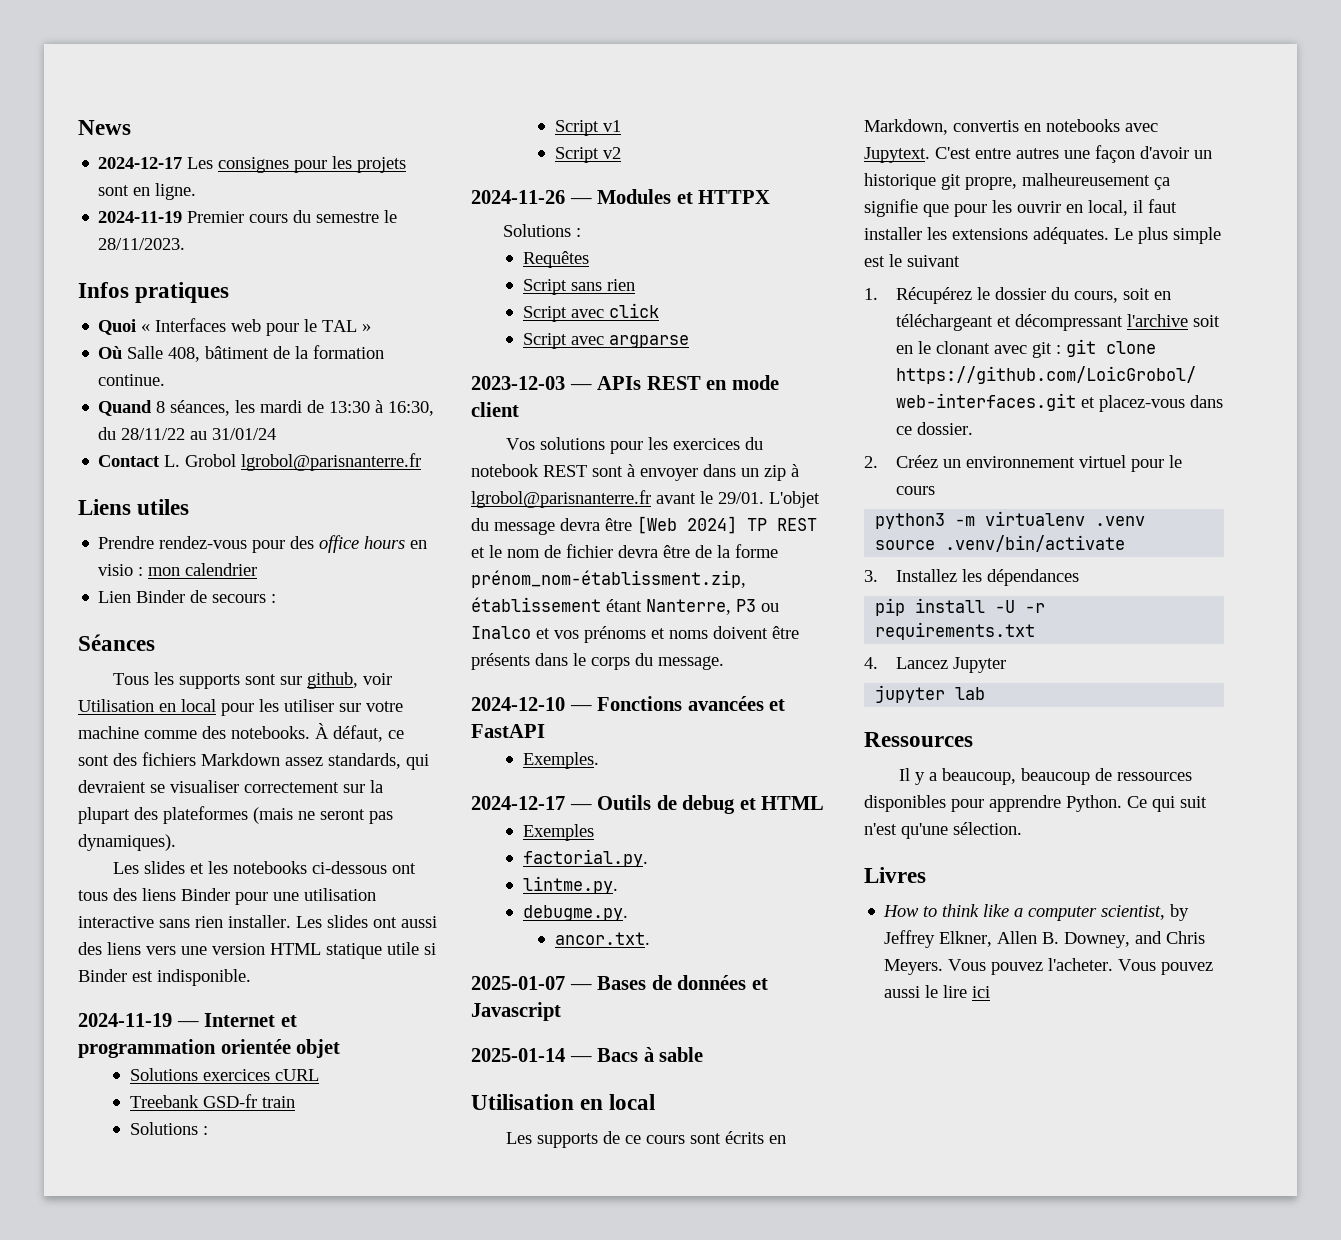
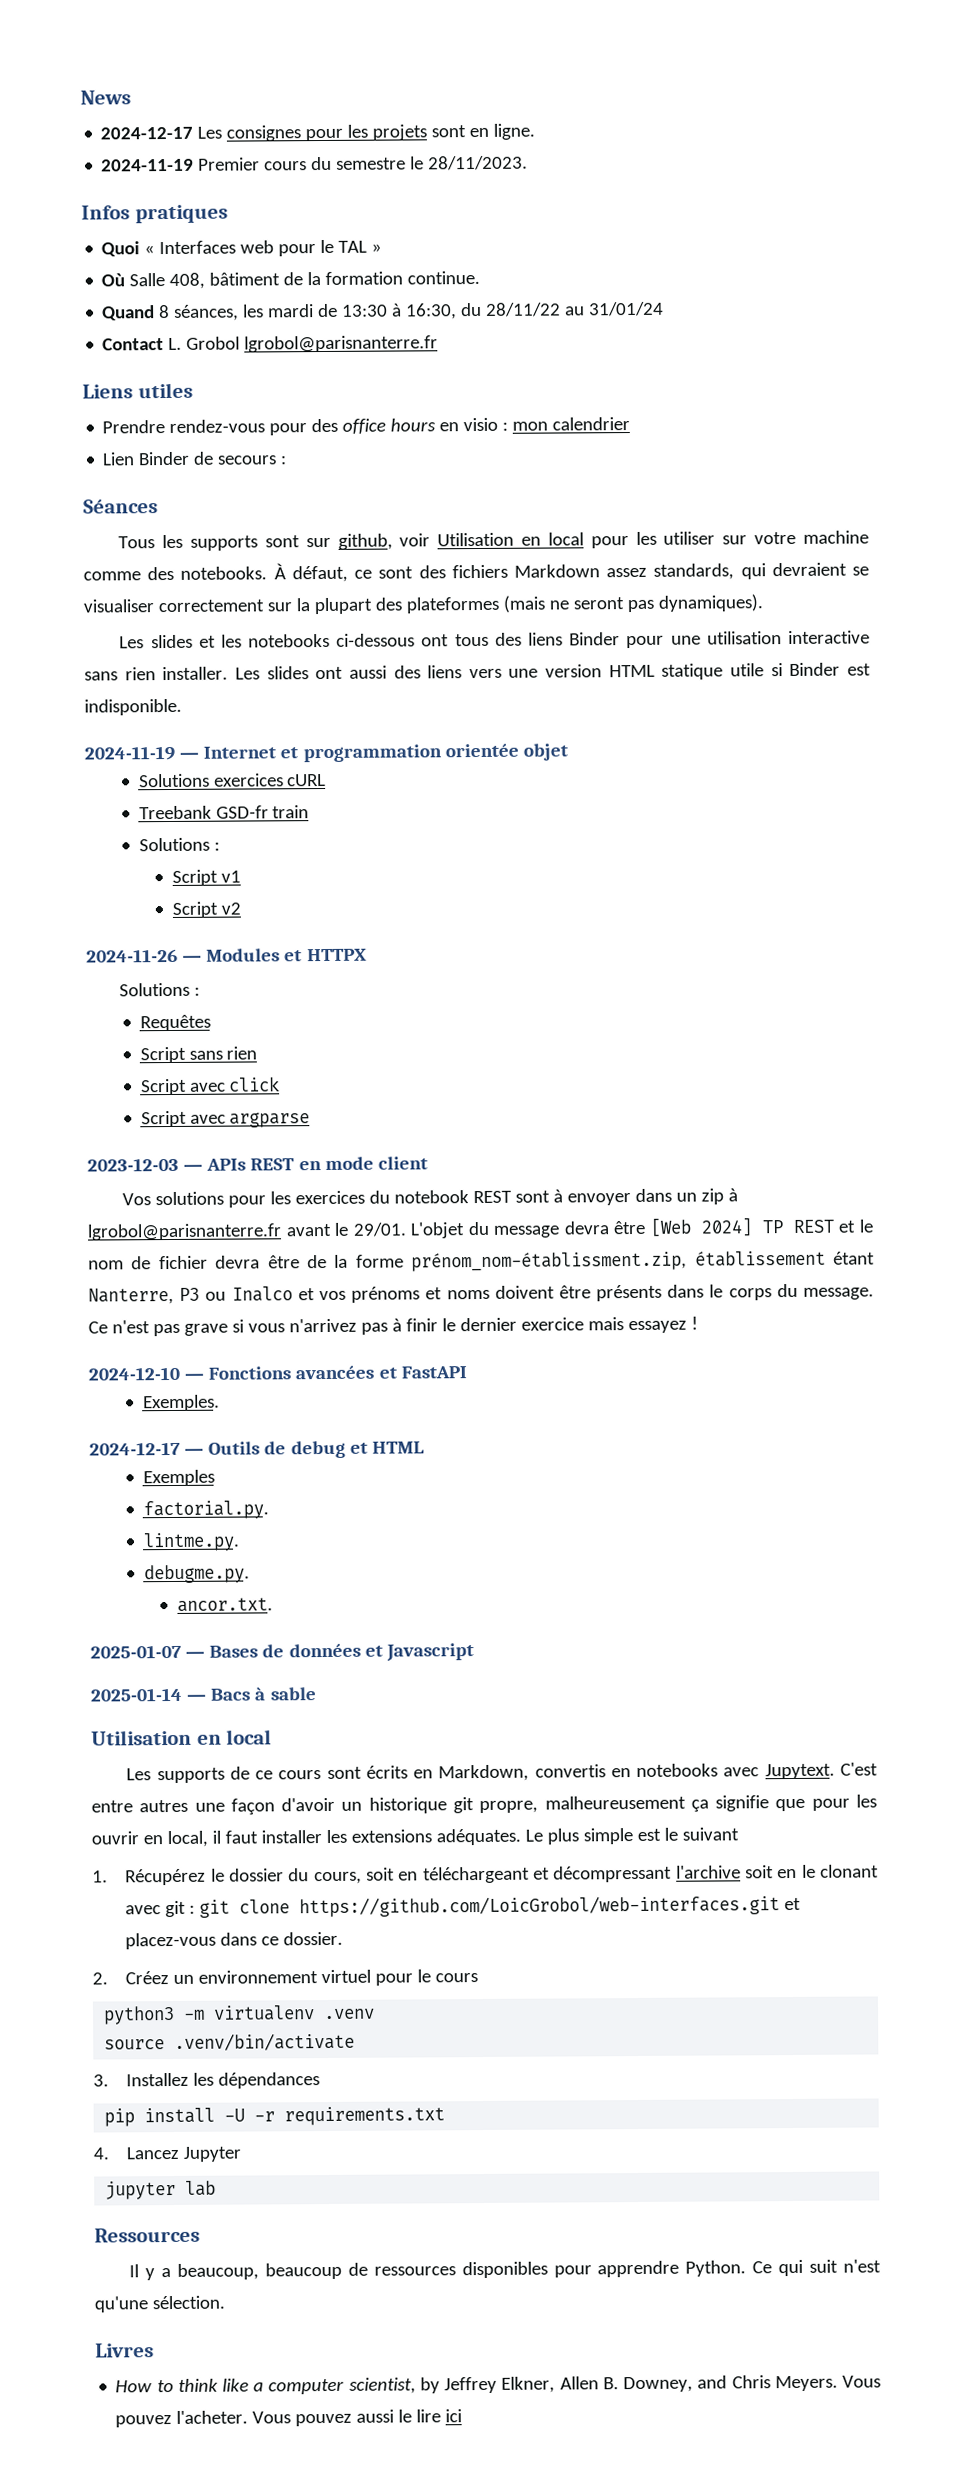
+ Ce n'est pas grave si vous n'arrivez pas à finir le dernier exercice mais essayez !

